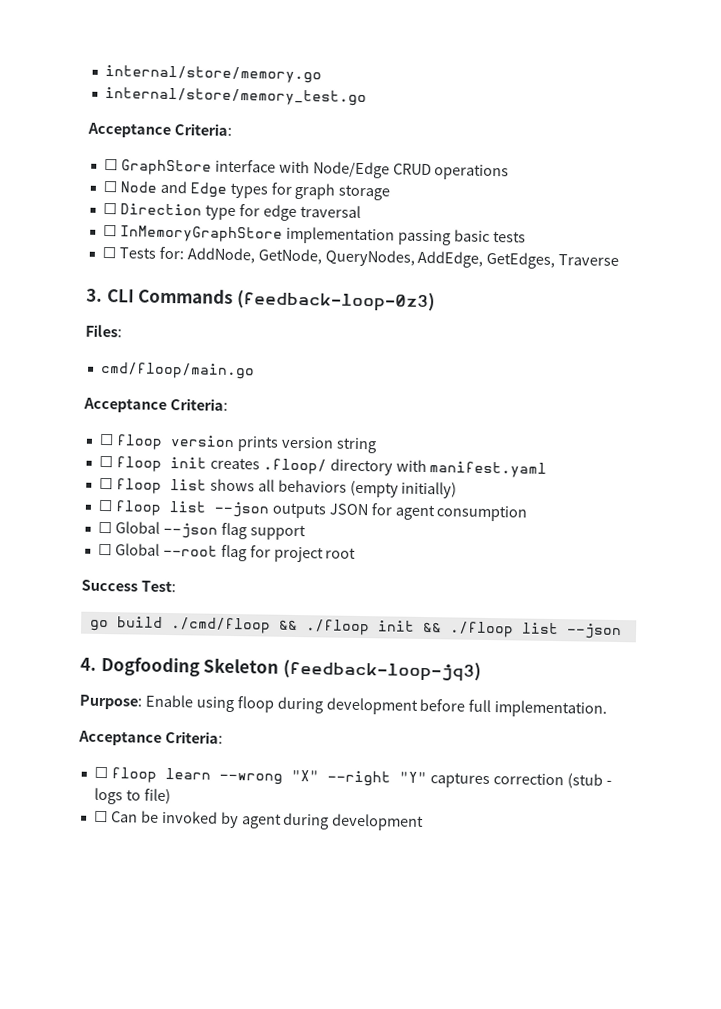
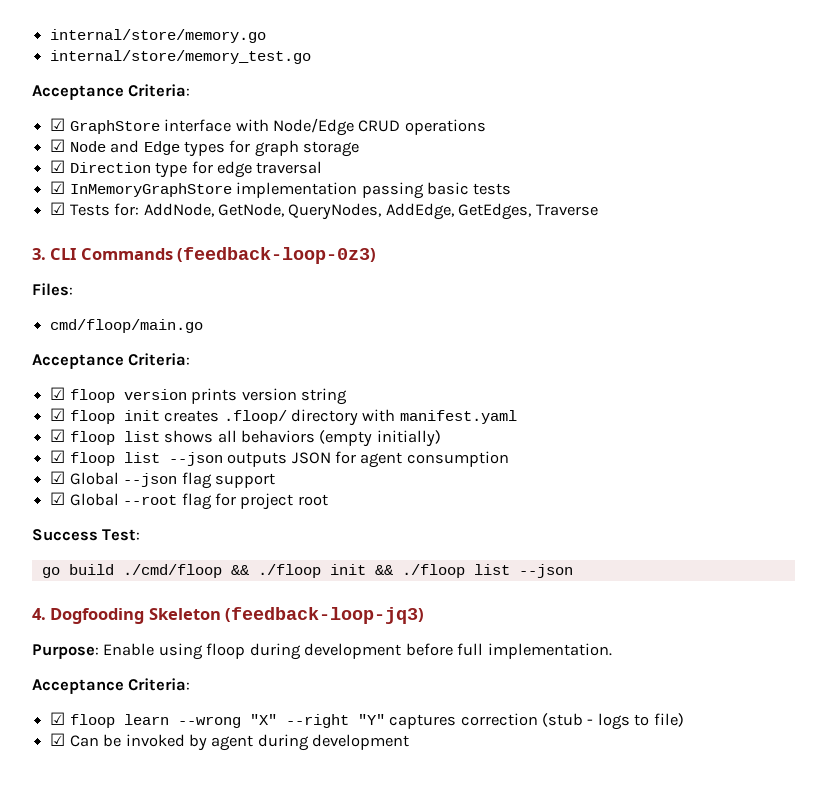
- ☐ GraphStore interface with Node/Edge CRUD operations
+ ☑ GraphStore interface with Node/Edge CRUD operations
- ☐ Node and Edge types for graph storage
+ ☑ Node and Edge types for graph storage
- ☐ Direction type for edge traversal
+ ☑ Direction type for edge traversal
- ☐ InMemoryGraphStore implementation passing basic tests
+ ☑ InMemoryGraphStore implementation passing basic tests
- ☐ Tests for: AddNode, GetNode, QueryNodes, AddEdge, GetEdges, Traverse
+ ☑ Tests for: AddNode, GetNode, QueryNodes, AddEdge, GetEdges, Traverse
- ☐ floop version prints version string
+ ☑ floop version prints version string
- ☐ floop init creates .floop/ directory with manifest.yaml
+ ☑ floop init creates .floop/ directory with manifest.yaml
- ☐ floop list shows all behaviors (empty initially)
+ ☑ floop list shows all behaviors (empty initially)
- ☐ floop list --json outputs JSON for agent consumption
+ ☑ floop list --json outputs JSON for agent consumption
- ☐ Global --json flag support
+ ☑ Global --json flag support
- ☐ Global --root flag for project root
+ ☑ Global --root flag for project root
- ☐ floop learn --wrong "X" --right "Y" captures correction (stub - logs to file)
+ ☑ floop learn --wrong "X" --right "Y" captures correction (stub - logs to file)
- ☐ Can be invoked by agent during development
+ ☑ Can be invoked by agent during development

